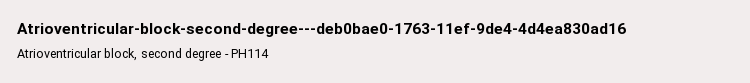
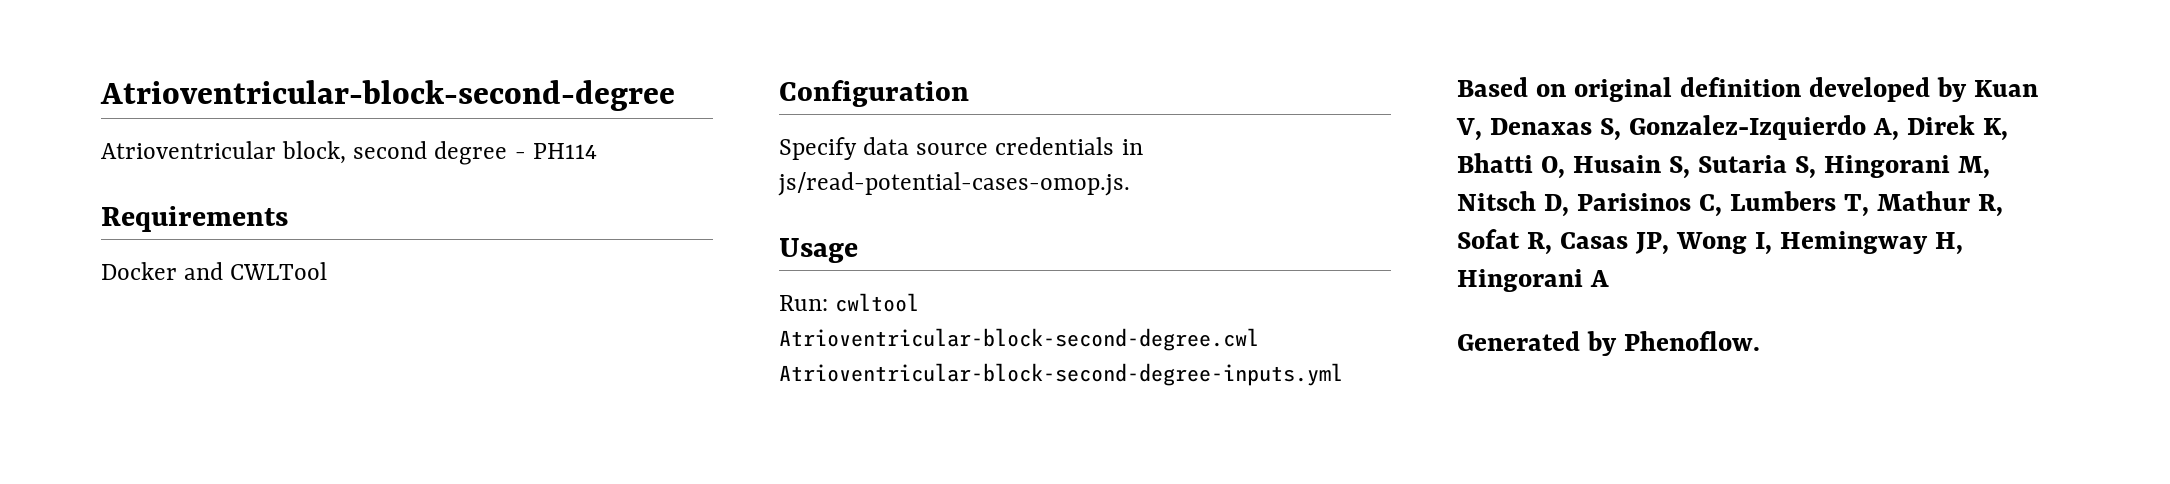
- Atrioventricular-block-second-degree---deb0bae0-1763-11ef-9de4-4d4ea830ad16
+ Atrioventricular-block-second-degree
+ Requirements
+ Docker and CWLTool
+ Configuration
+ Specify data source credentials in js/read-potential-cases-omop.js.
+ Usage
+ Run: cwltool Atrioventricular-block-second-degree.cwl Atrioventricular-block-second-degree-inputs.yml
+ Based on original definition developed by Kuan V, Denaxas S, Gonzalez-Izquierdo A, Direk K, Bhatti O, Husain S, Sutaria S, Hingorani M, Nitsch D, Parisinos C, Lumbers T, Mathur R, Sofat R, Casas JP, Wong I, Hemingway H, Hingorani A
+ Generated by Phenoflow.

